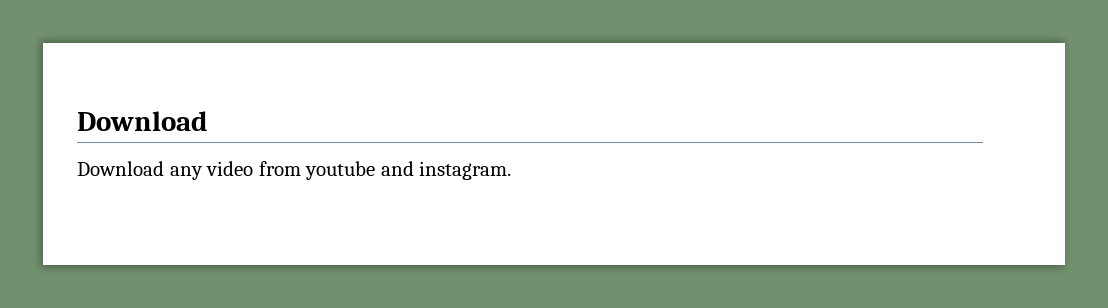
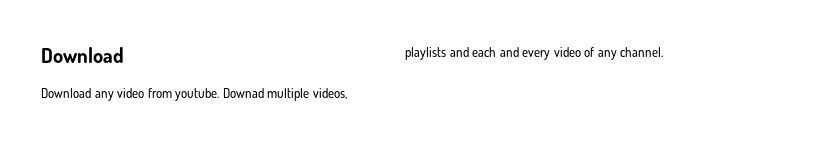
- Download any video from youtube and instagram.
+ Download any video from youtube. Downad multiple videos, playlists and each and every video of any channel.

